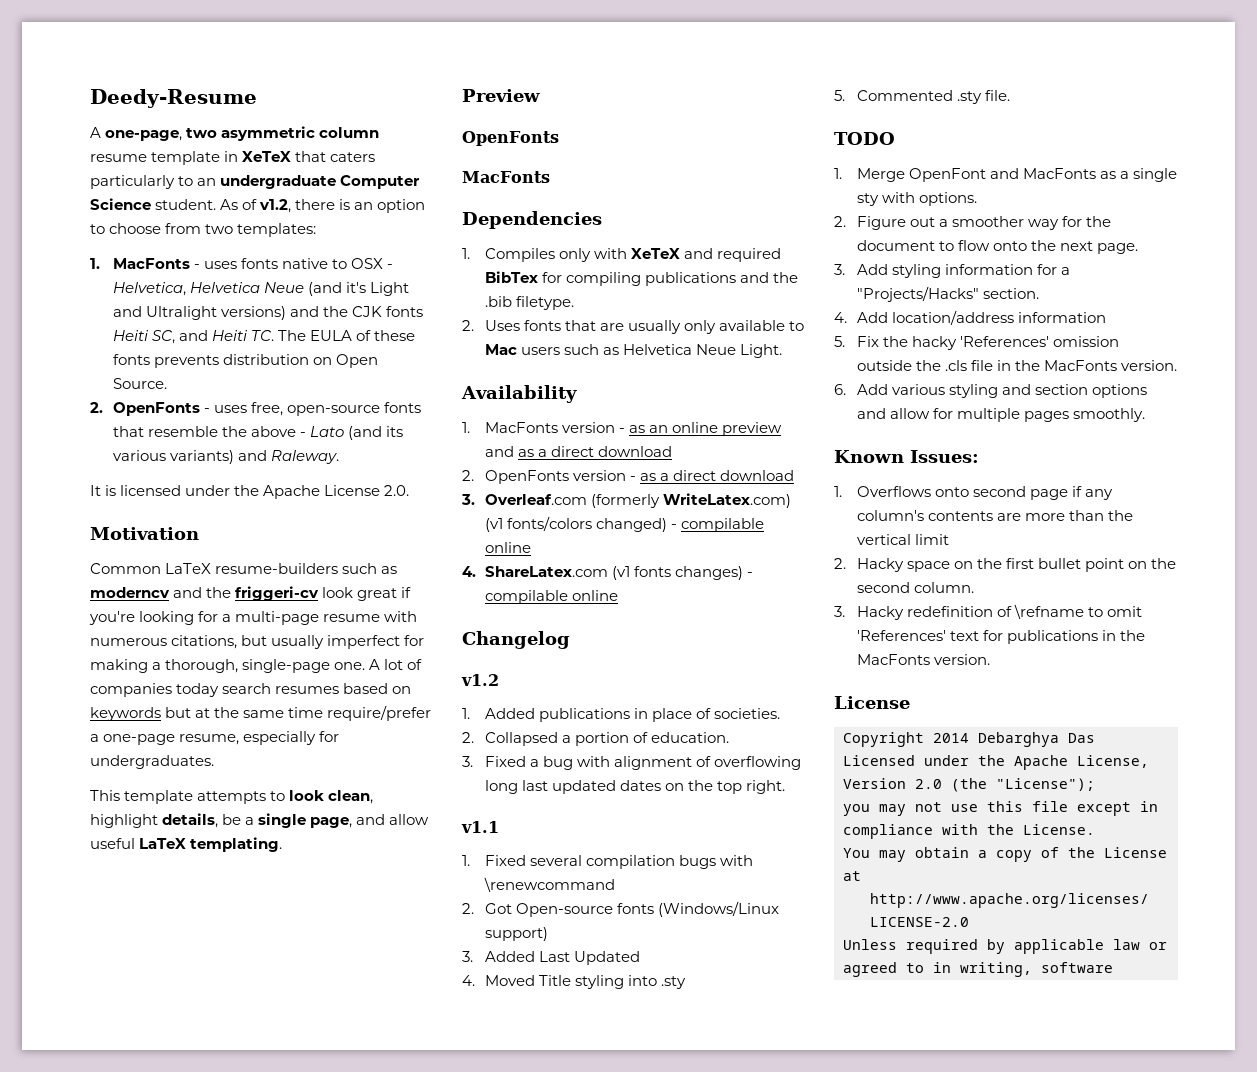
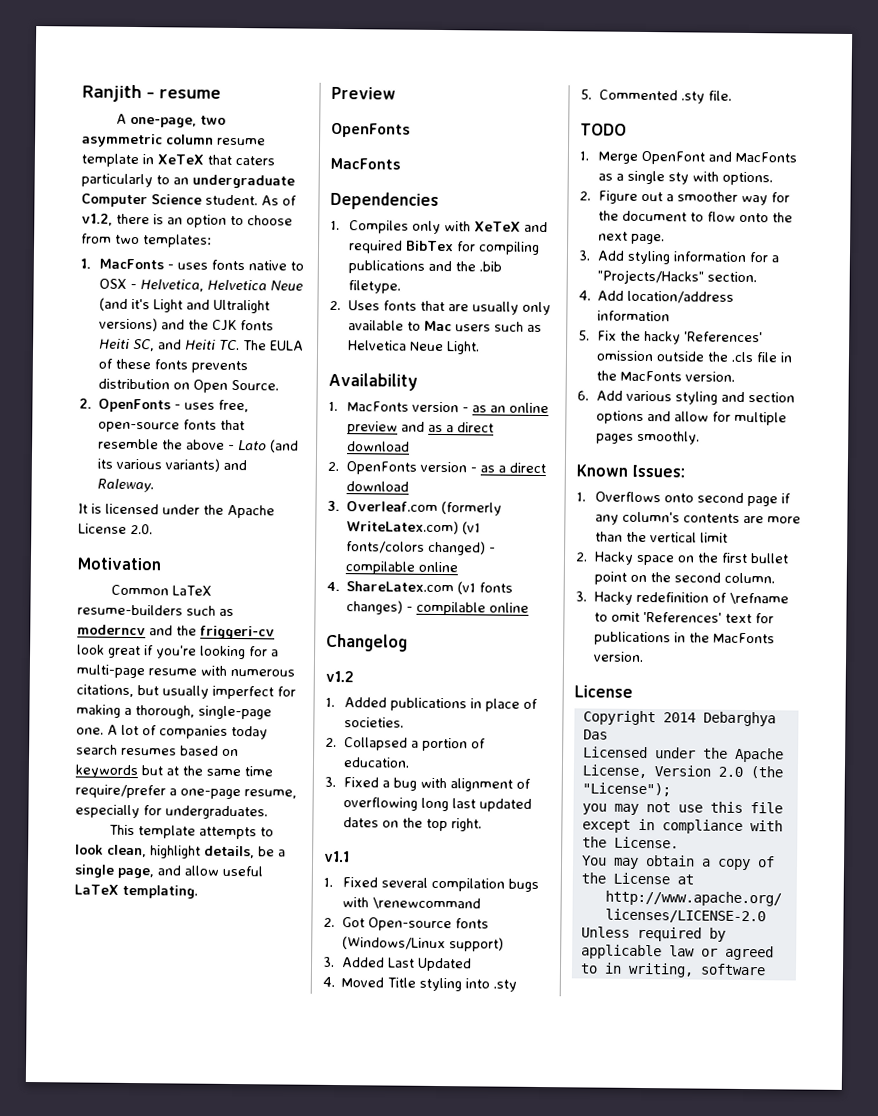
- Deedy-Resume
+ Ranjith - resume

